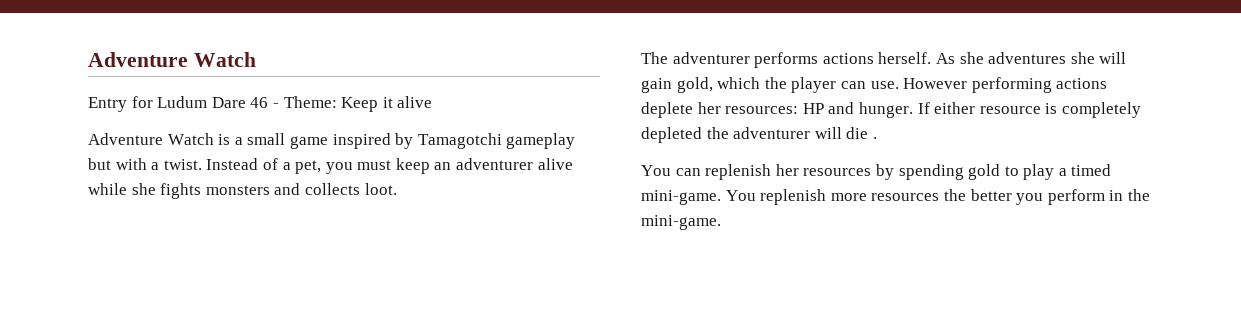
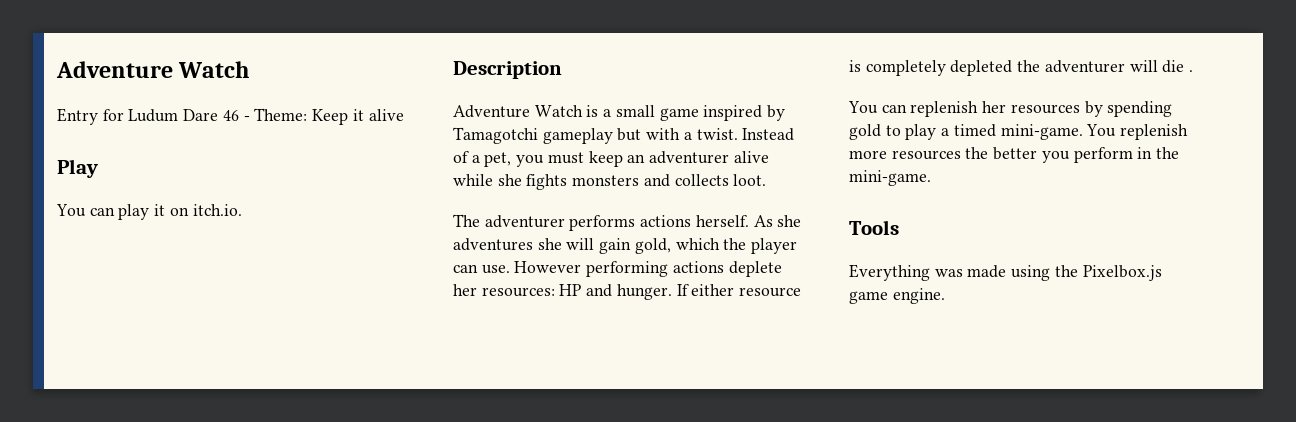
+ Play
+ You can play it on itch.io.
+ Description
+ Tools
+ Everything was made using the Pixelbox.js game engine.

